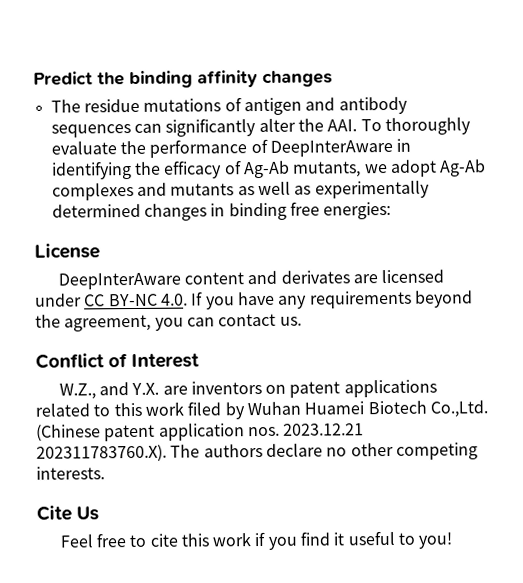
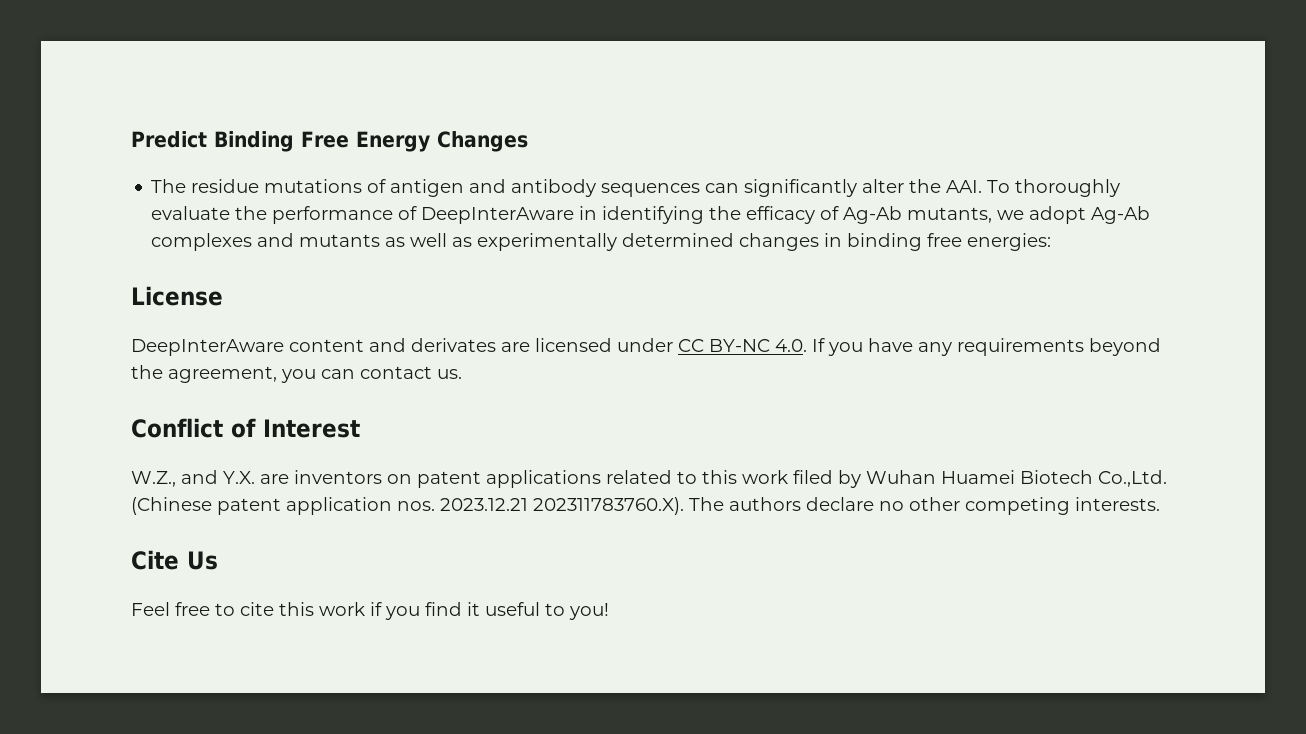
- Predict the binding affinity changes
+ Predict Binding Free Energy Changes

